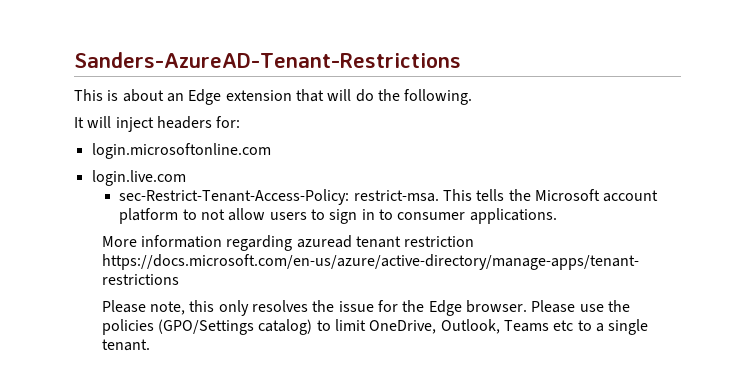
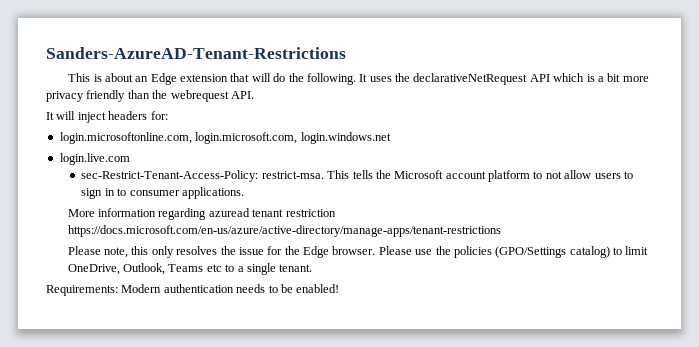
+ It uses the declarativeNetRequest API which is a bit more privacy friendly than the webrequest API.
- login.microsoftonline.com
+ login.microsoftonline.com, login.microsoft.com, login.windows.net
+ Requirements: Modern authentication needs to be enabled!

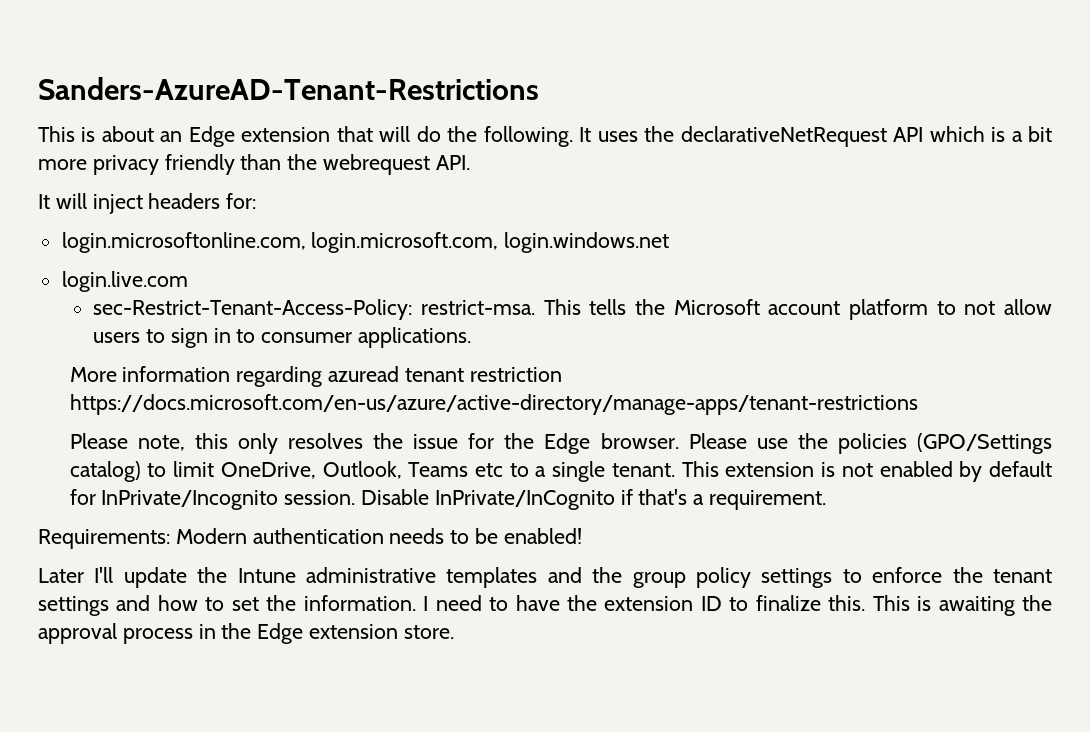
+ This extension is not enabled by default for InPrivate/Incognito session. Disable InPrivate/InCognito if that's a requirement.
+ Later I'll update the Intune administrative templates and the group policy settings to enforce the tenant settings and how to set the information. I need to have the extension ID to finalize this. This is awaiting the approval process in the Edge extension store.

